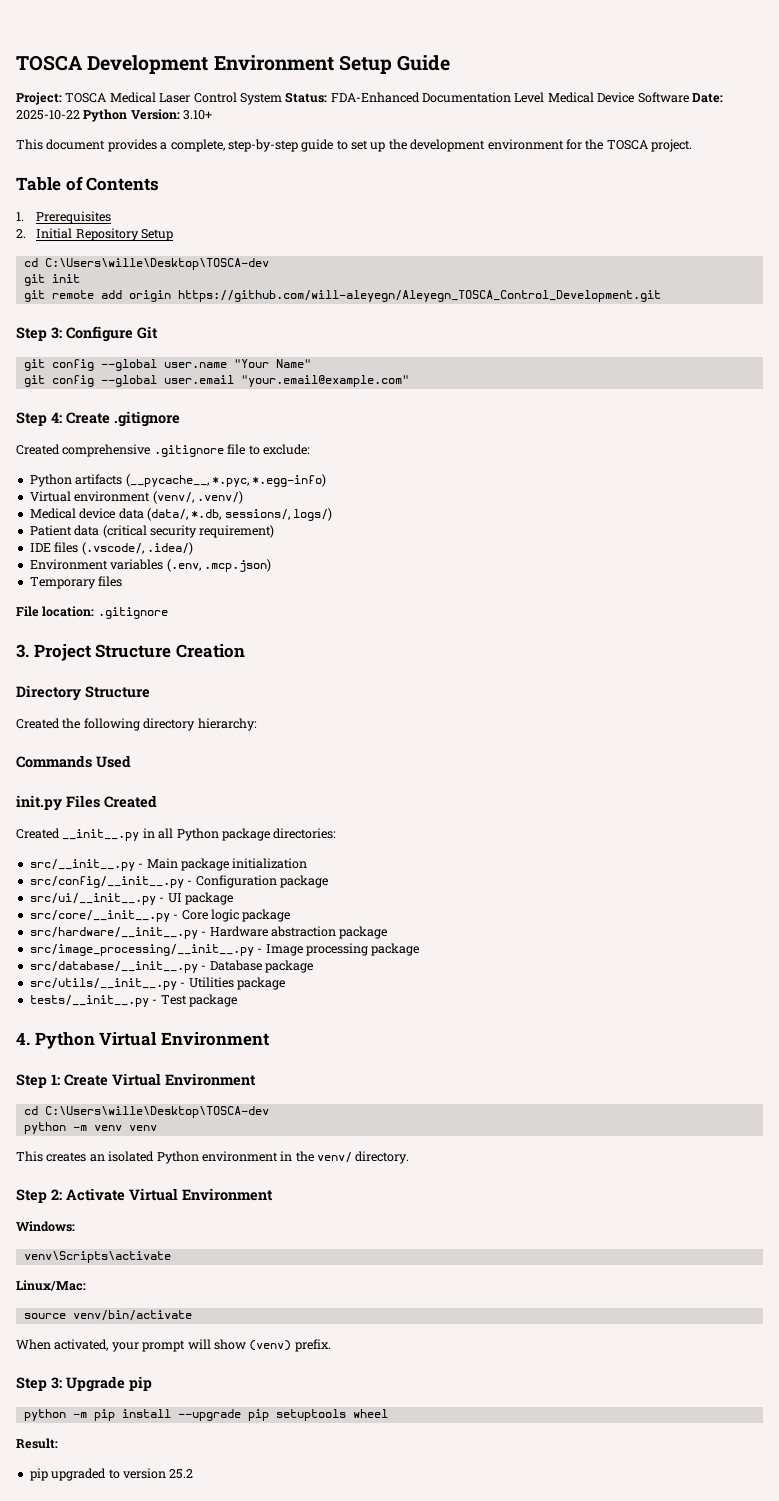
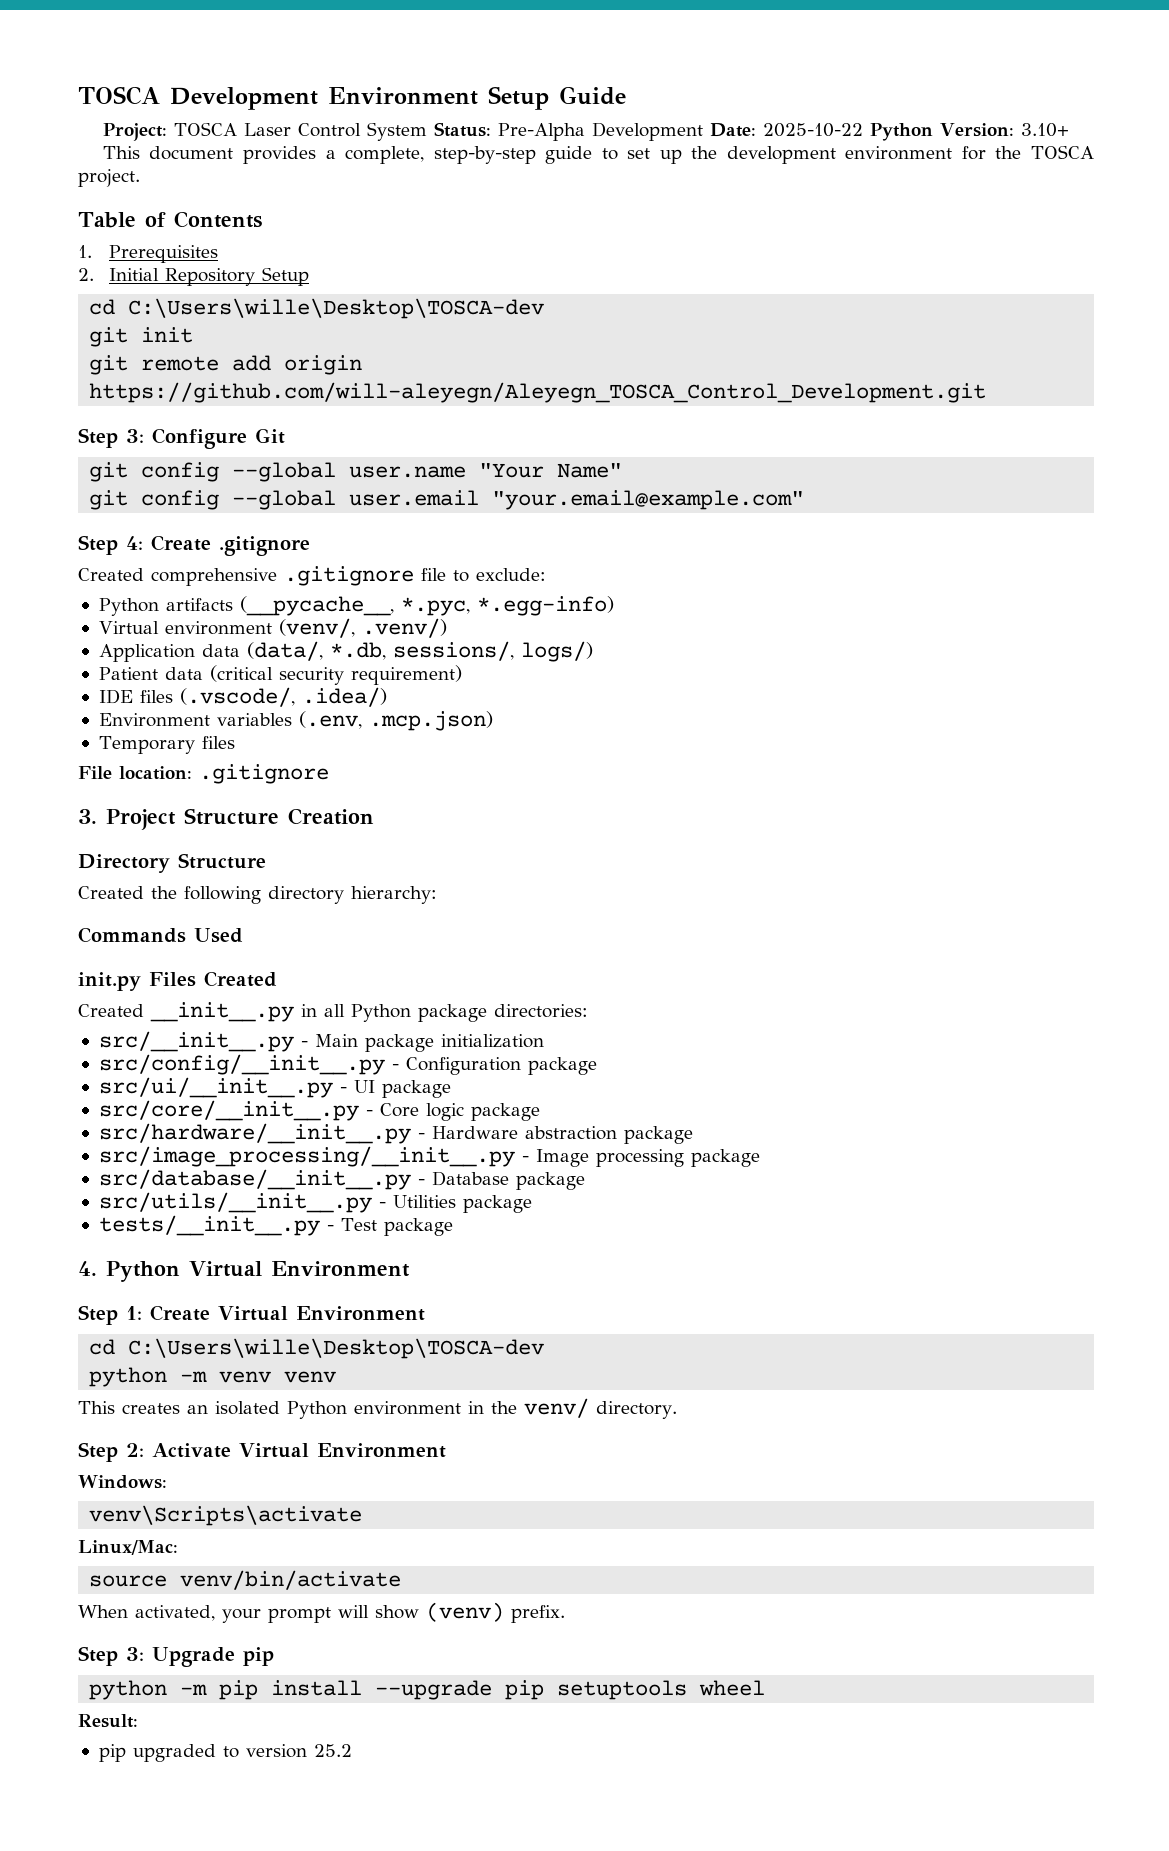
- Project: TOSCA Medical Laser Control System Status: FDA-Enhanced Documentation Level Medical Device Software Date: 2025-10-22 Python Version: 3.10+
+ Project: TOSCA Laser Control System Status: Pre-Alpha Development Date: 2025-10-22 Python Version: 3.10+
- Medical device data (data/, *.db, sessions/, logs/)
+ Application data (data/, *.db, sessions/, logs/)

